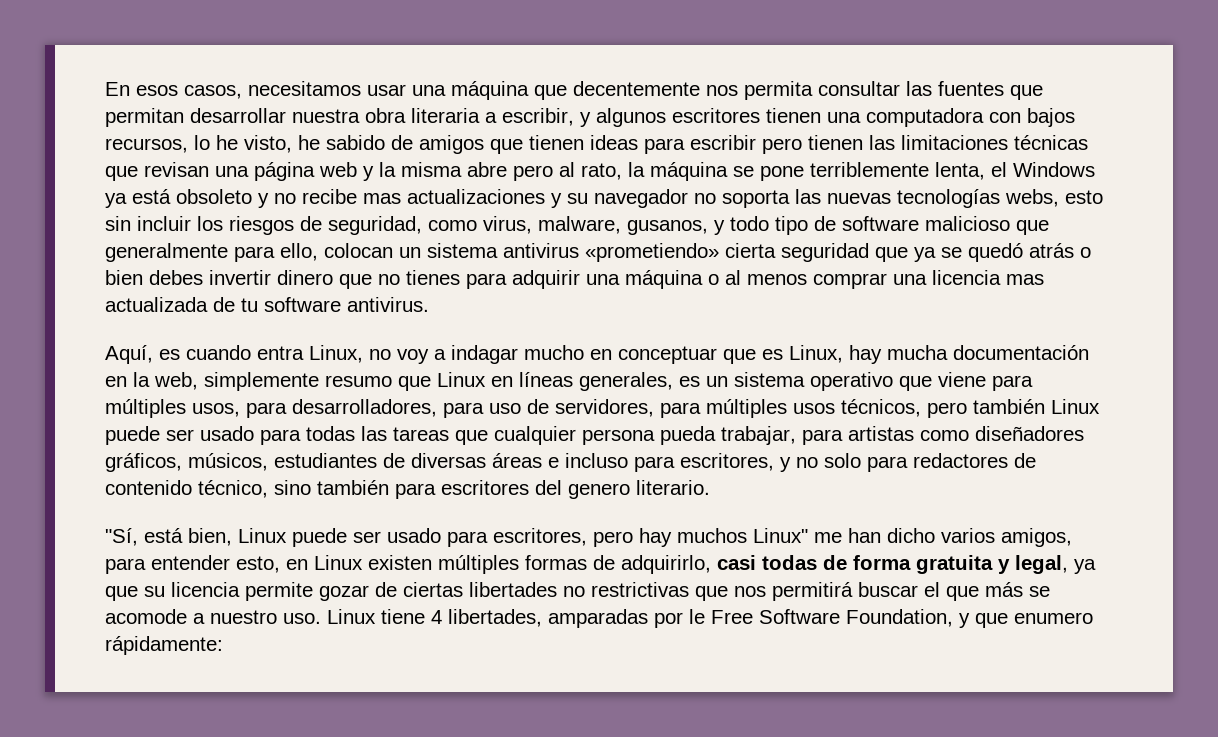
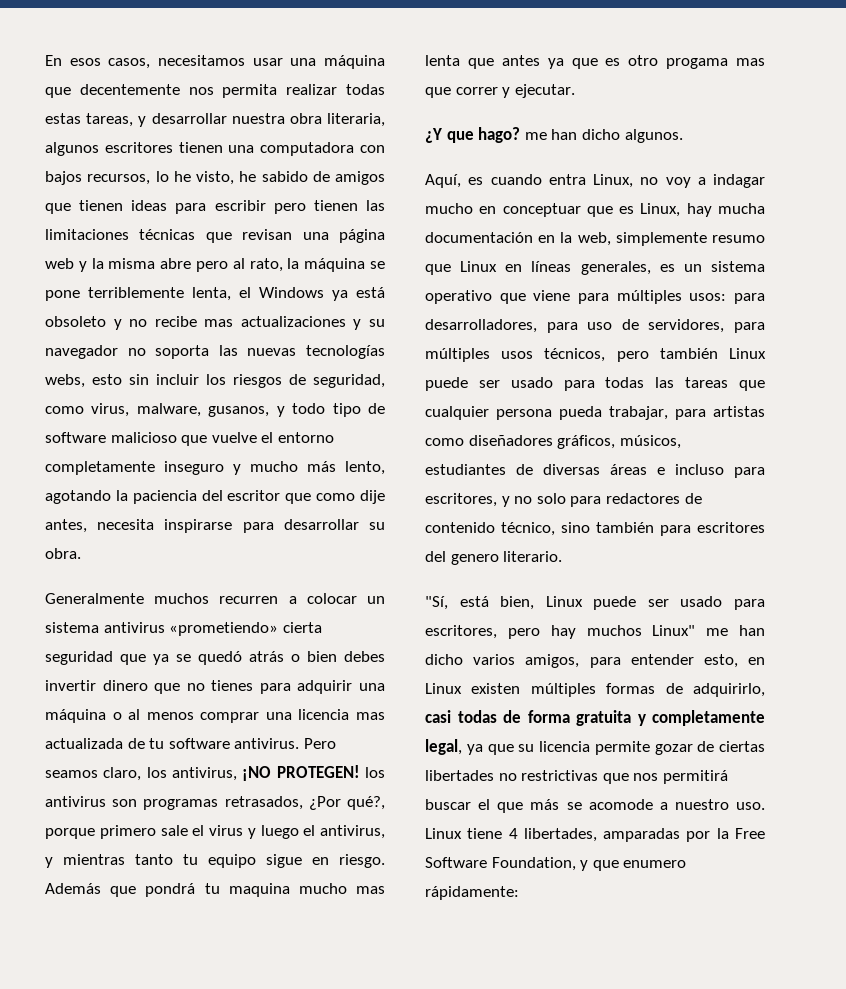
- En esos casos, necesitamos usar una máquina que decentemente nos permita consultar las fuentes que permitan desarrollar nuestra obra literaria a escribir, y algunos escritores tienen una computadora con bajos recursos, lo he visto, he sabido de amigos que tienen ideas para escribir pero tienen las limitaciones técnicas que revisan una página web y la misma abre pero al rato, la máquina se pone terriblemente lenta, el Windows ya está obsoleto y no recibe mas actualizaciones y su navegador no soporta las nuevas tecnologías webs, esto sin incluir los riesgos de seguridad, como virus, malware, gusanos, y todo tipo de software malicioso que generalmente para ello, colocan un sistema antivirus «prometiendo» cierta seguridad que ya se quedó atrás o bien debes invertir dinero que no tienes para adquirir una máquina o al menos comprar una licencia mas actualizada de tu software antivirus.
+ En esos casos, necesitamos usar una máquina que decentemente nos permita realizar todas estas tareas, y desarrollar nuestra obra literaria, algunos escritores tienen una computadora con bajos recursos, lo he visto, he sabido de amigos que tienen ideas para escribir pero tienen las limitaciones técnicas que revisan una página web y la misma abre pero al rato, la máquina se pone terriblemente lenta, el Windows ya está obsoleto y no recibe mas actualizaciones y su navegador no soporta las nuevas tecnologías webs, esto sin incluir los riesgos de seguridad, como virus, malware, gusanos, y todo tipo de software malicioso que vuelve el entorno completamente inseguro y mucho más lento, agotando la paciencia del escritor que como dije antes, necesita inspirarse para desarrollar su obra.
+ Generalmente muchos recurren a colocar un sistema antivirus «prometiendo» cierta seguridad que ya se quedó atrás o bien debes invertir dinero que no tienes para adquirir una máquina o al menos comprar una licencia mas actualizada de tu software antivirus. Pero seamos claro, los antivirus, ¡NO PROTEGEN! los antivirus son programas retrasados, ¿Por qué?, porque primero sale el virus y luego el antivirus, y mientras tanto tu equipo sigue en riesgo. Además que pondrá tu maquina mucho mas lenta que antes ya que es otro progama mas que correr y ejecutar.
+ ¿Y que hago? me han dicho algunos.
- Aquí, es cuando entra Linux, no voy a indagar mucho en conceptuar que es Linux, hay mucha documentación en la web, simplemente resumo que Linux en líneas generales, es un sistema operativo que viene para múltiples usos, para desarrolladores, para uso de servidores, para múltiples usos técnicos, pero también Linux puede ser usado para todas las tareas que cualquier persona pueda trabajar, para artistas como diseñadores gráficos, músicos, estudiantes de diversas áreas e incluso para escritores, y no solo para redactores de contenido técnico, sino también para escritores del genero literario.
+ Aquí, es cuando entra Linux, no voy a indagar mucho en conceptuar que es Linux, hay mucha documentación en la web, simplemente resumo que Linux en líneas generales, es un sistema operativo que viene para múltiples usos: para desarrolladores, para uso de servidores, para múltiples usos técnicos, pero también Linux puede ser usado para todas las tareas que cualquier persona pueda trabajar, para artistas como diseñadores gráficos, músicos, estudiantes de diversas áreas e incluso para escritores, y no solo para redactores de contenido técnico, sino también para escritores del genero literario.
- "Sí, está bien, Linux puede ser usado para escritores, pero hay muchos Linux" me han dicho varios amigos, para entender esto, en Linux existen múltiples formas de adquirirlo, casi todas de forma gratuita y legal, ya que su licencia permite gozar de ciertas libertades no restrictivas que nos permitirá buscar el que más se acomode a nuestro uso.
+ "Sí, está bien, Linux puede ser usado para escritores, pero hay muchos Linux" me han dicho varios amigos, para entender esto, en Linux existen múltiples formas de adquirirlo, casi todas de forma gratuita y completamente legal, ya que su licencia permite gozar de ciertas libertades no restrictivas que nos permitirá buscar el que más se acomode a nuestro uso.
- Linux tiene 4 libertades, amparadas por le Free Software Foundation, y que enumero rápidamente:
+ Linux tiene 4 libertades, amparadas por la Free Software Foundation, y que enumero rápidamente:

